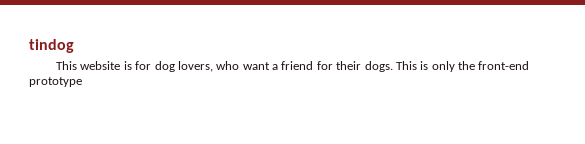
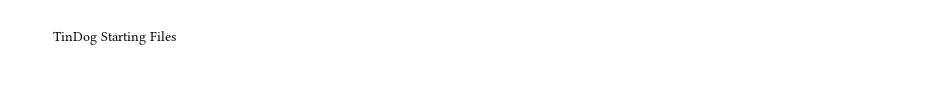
- tindog
- This website is for dog lovers, who want a friend for their dogs. This is only the front-end prototype
+ TinDog Starting Files

